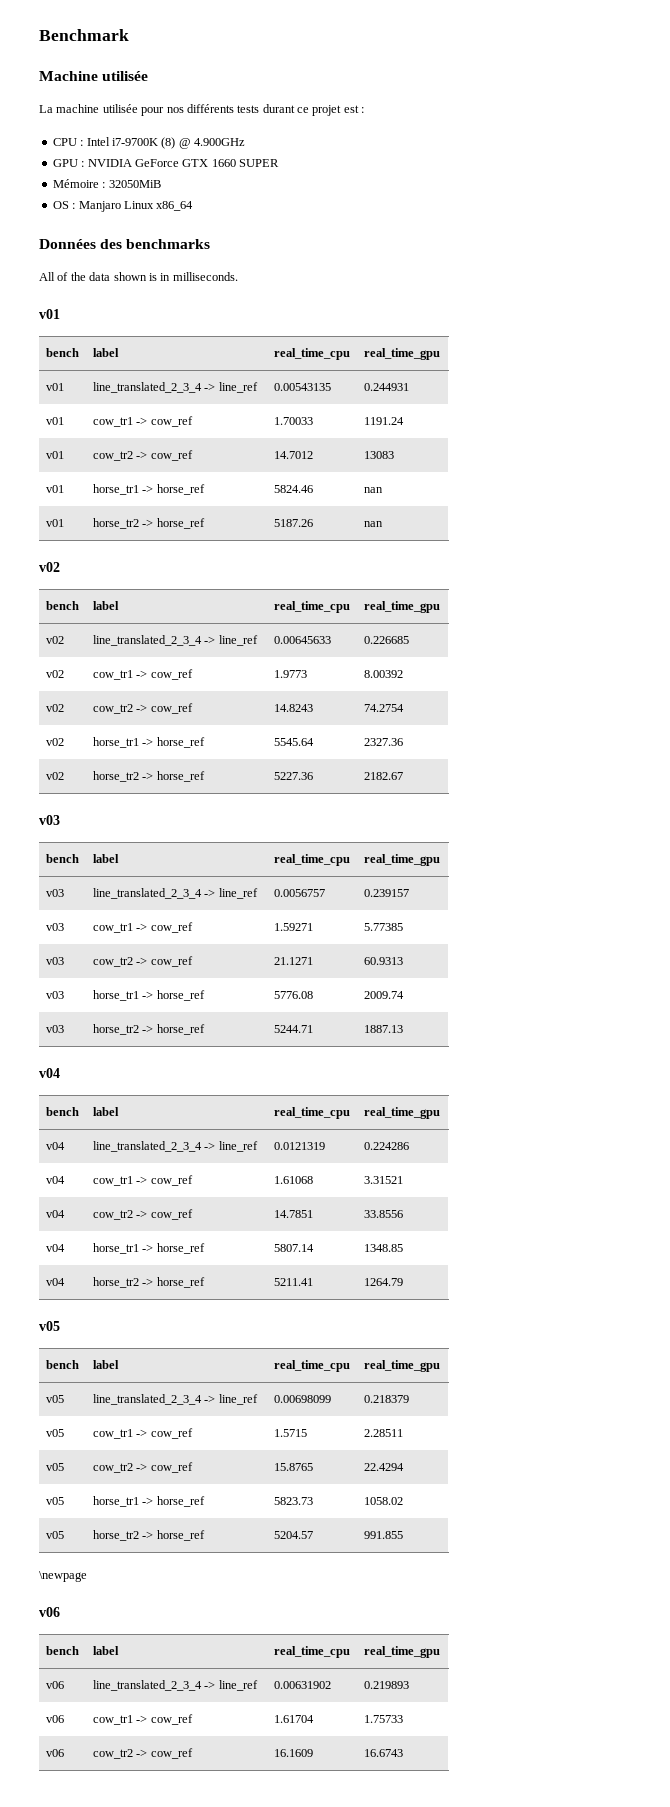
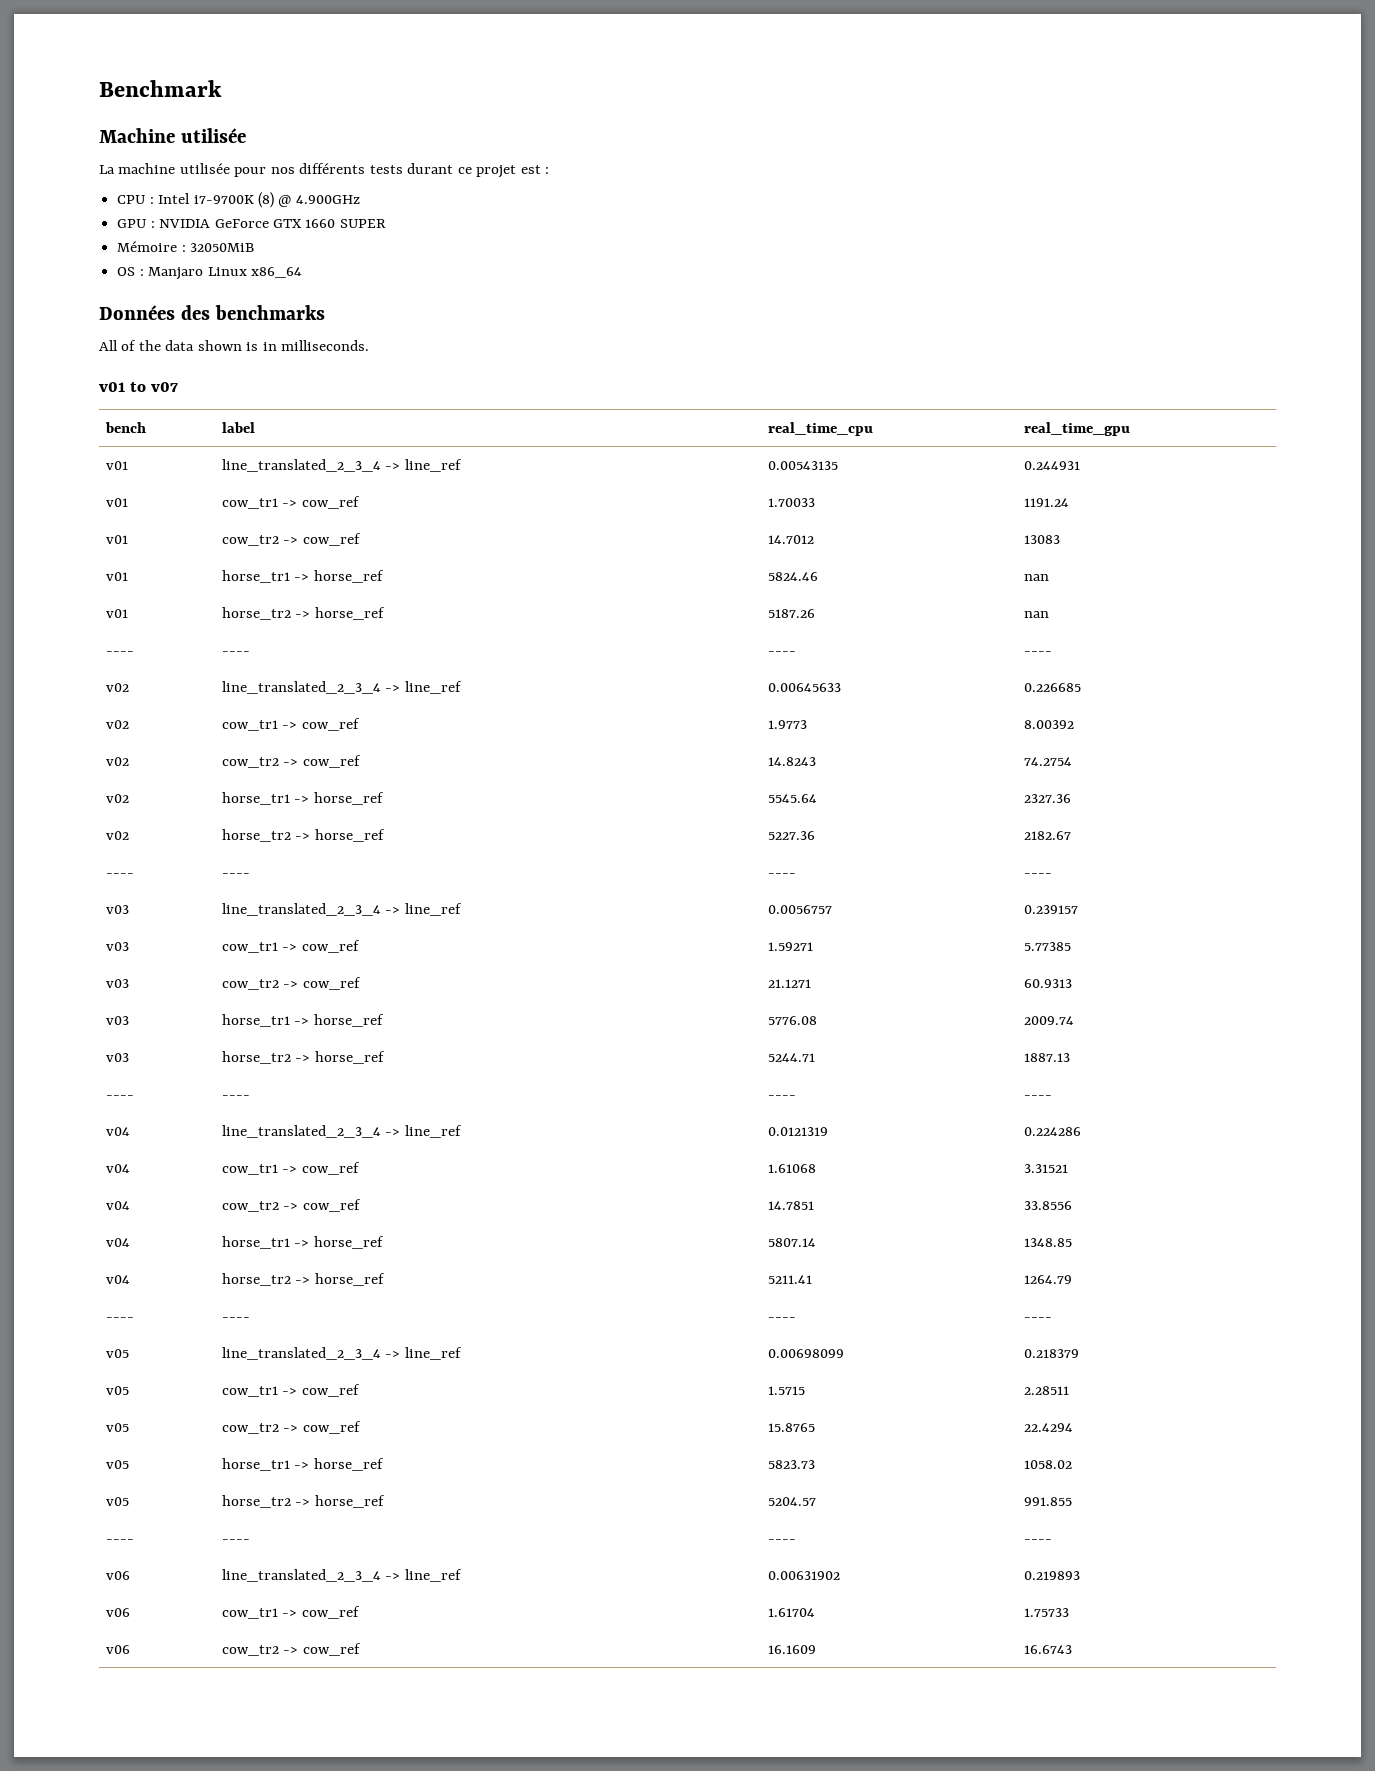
  All of the data shown is in milliseconds.
- v01
+ v01 to v07
  v01 | horse_tr2 -> horse_ref | 5187.26 | nan
- v02
- bench | label | real_time_cpu | real_time_gpu
+ ---- | ---- | ---- | ----
  v02 | horse_tr2 -> horse_ref | 5227.36 | 2182.67
- v03
- bench | label | real_time_cpu | real_time_gpu
+ ---- | ---- | ---- | ----
  v03 | horse_tr2 -> horse_ref | 5244.71 | 1887.13
- v04
- bench | label | real_time_cpu | real_time_gpu
+ ---- | ---- | ---- | ----
  v04 | horse_tr2 -> horse_ref | 5211.41 | 1264.79
- v05
- bench | label | real_time_cpu | real_time_gpu
+ ---- | ---- | ---- | ----
  v05 | horse_tr2 -> horse_ref | 5204.57 | 991.855
- \newpage
- v06
- bench | label | real_time_cpu | real_time_gpu
+ ---- | ---- | ---- | ----

